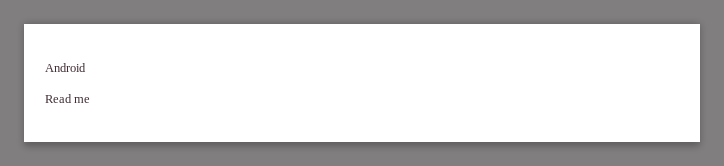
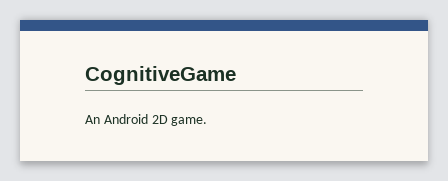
- Android
- Read me
+ CognitiveGame
+ An Android 2D game.

